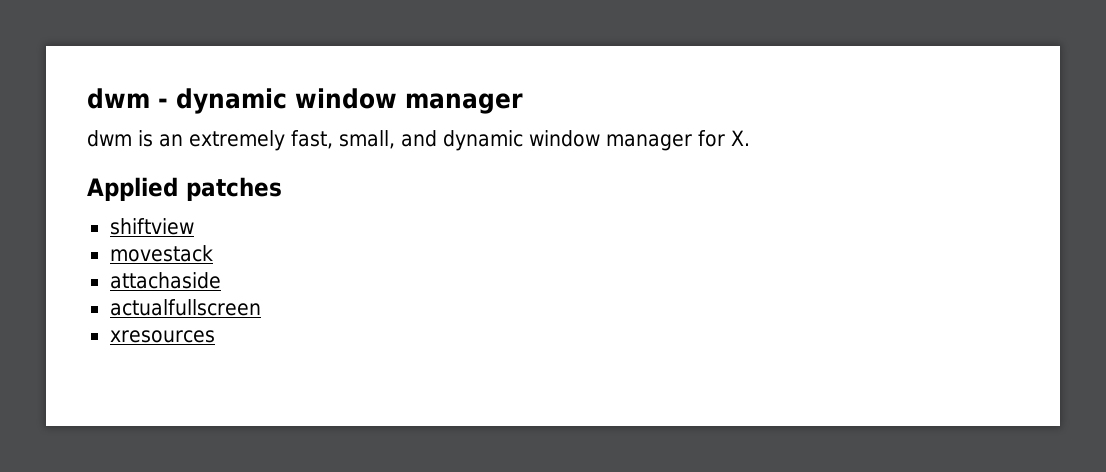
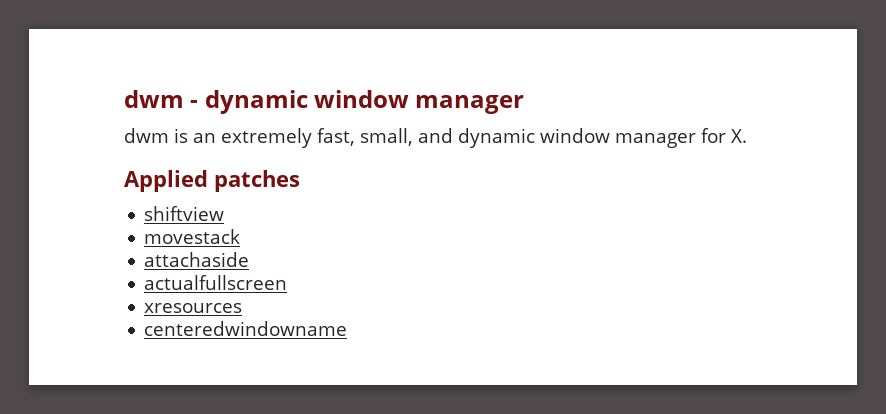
+ centeredwindowname

